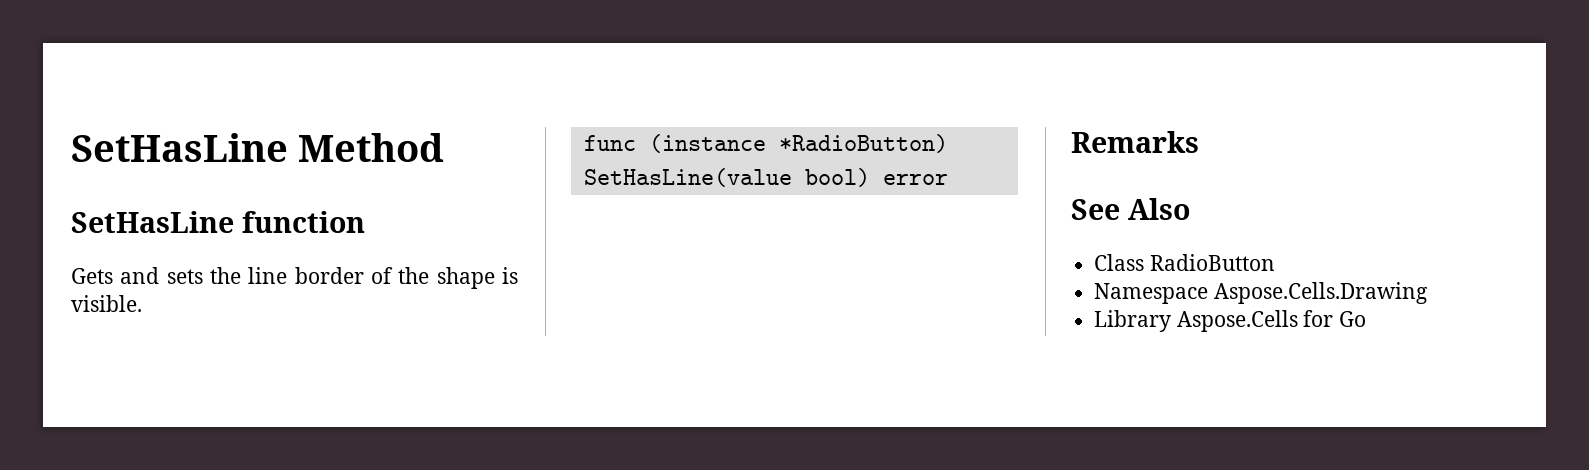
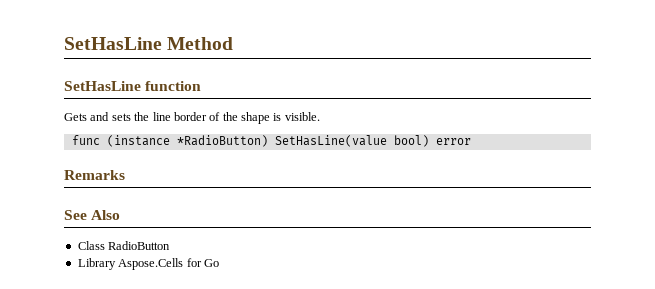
- Namespace Aspose.Cells.Drawing

